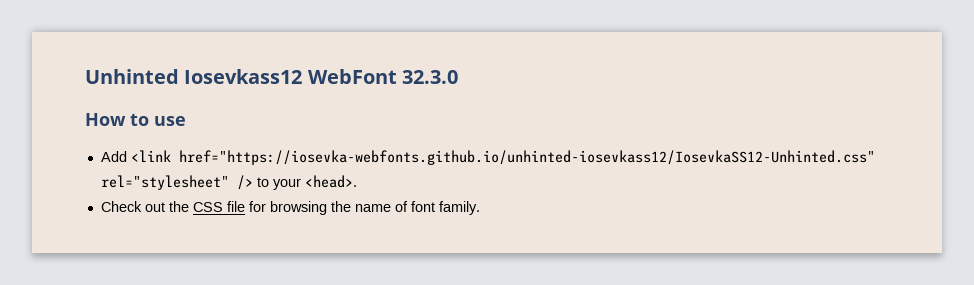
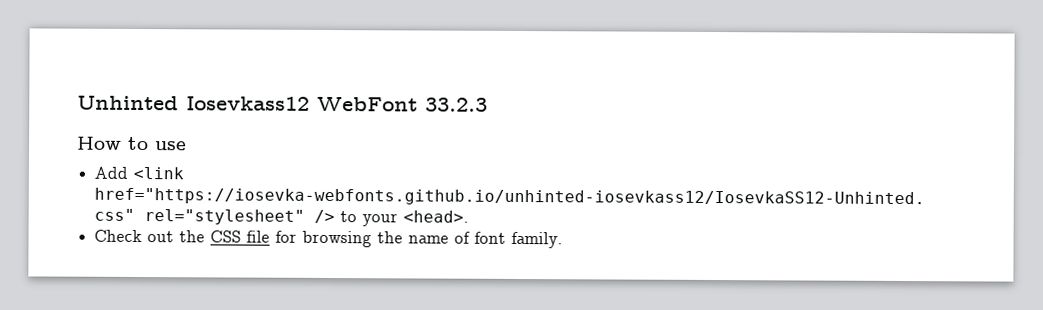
- Unhinted Iosevkass12 WebFont 32.3.0
+ Unhinted Iosevkass12 WebFont 33.2.3

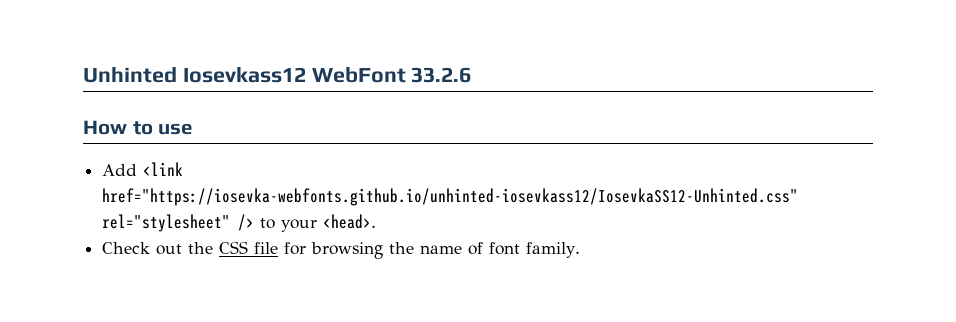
- Unhinted Iosevkass12 WebFont 33.2.3
+ Unhinted Iosevkass12 WebFont 33.2.6

